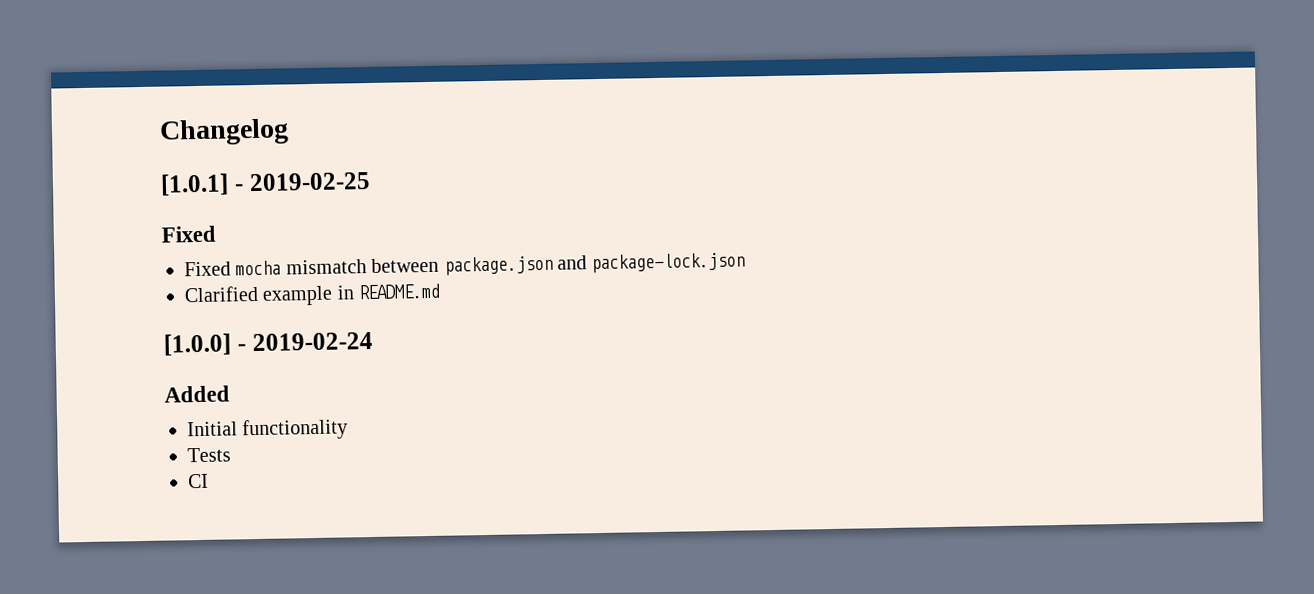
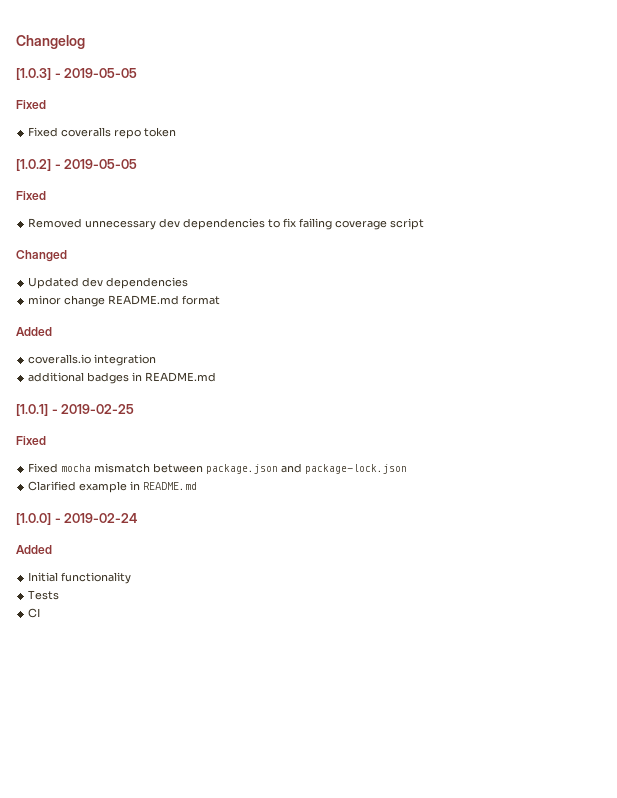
+ [1.0.3] - 2019-05-05
+ Fixed
+ Fixed coveralls repo token
+ [1.0.2] - 2019-05-05
+ Fixed
+ Removed unnecessary dev dependencies to fix failing coverage script
+ Changed
+ Updated dev dependencies
+ minor change README.md format
+ Added
+ coveralls.io integration
+ additional badges in README.md

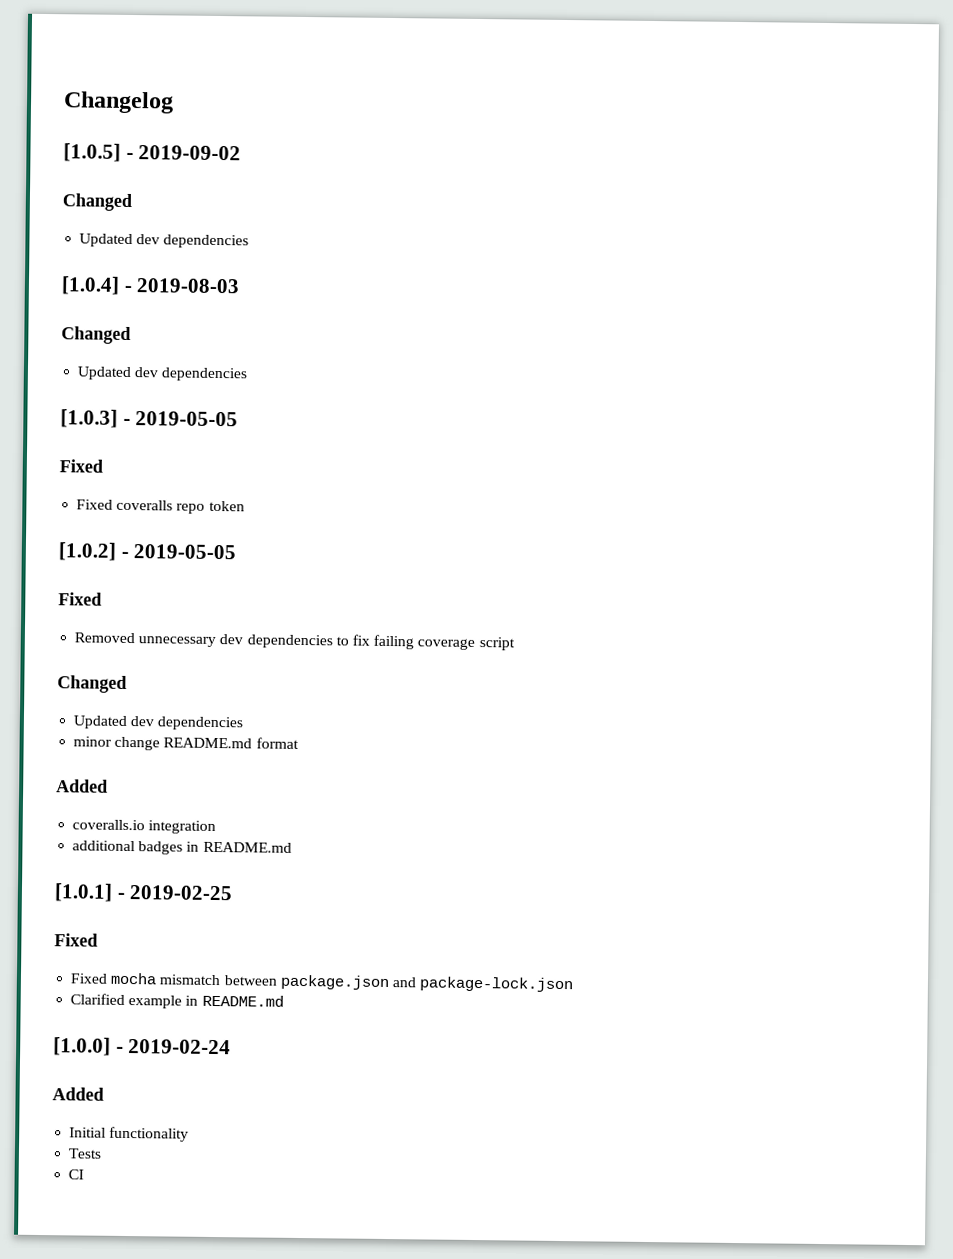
+ [1.0.5] - 2019-09-02
+ Changed
+ Updated dev dependencies
+ [1.0.4] - 2019-08-03
+ Changed
+ Updated dev dependencies

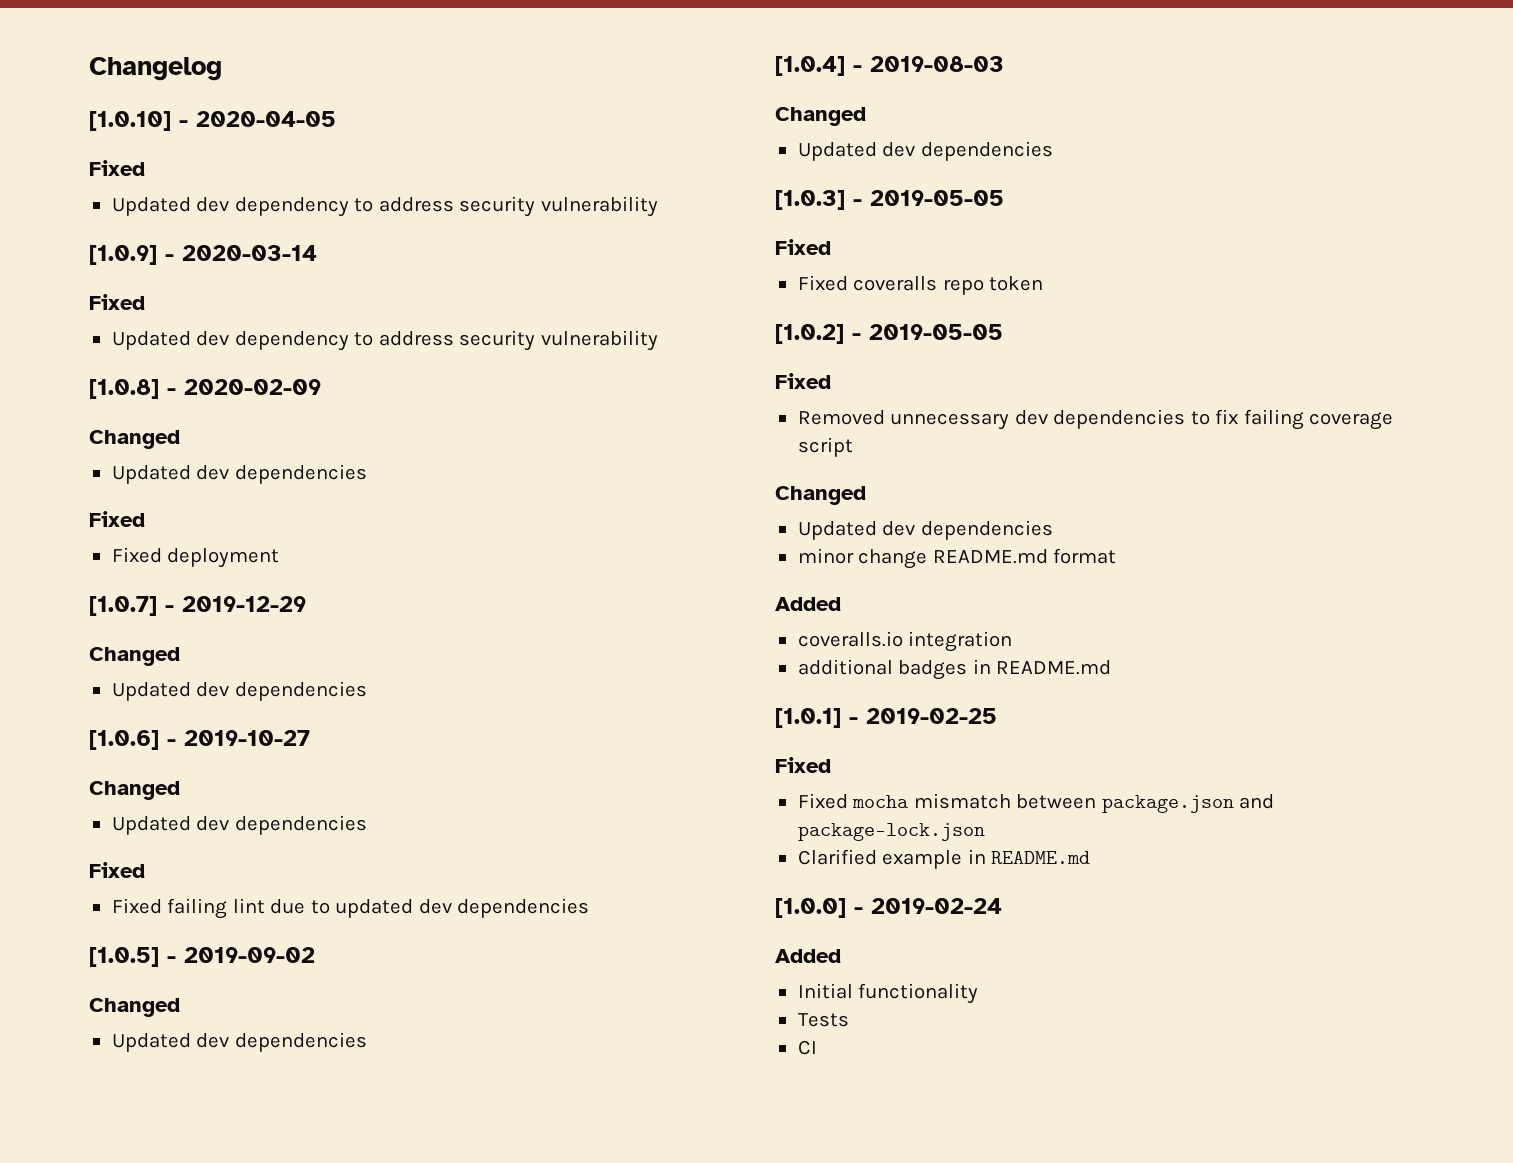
+ [1.0.10] - 2020-04-05
+ Fixed
+ Updated dev dependency to address security vulnerability
+ [1.0.9] - 2020-03-14
+ Fixed
+ Updated dev dependency to address security vulnerability
+ [1.0.8] - 2020-02-09
+ Changed
+ Updated dev dependencies
+ Fixed
+ Fixed deployment
+ [1.0.7] - 2019-12-29
+ Changed
+ Updated dev dependencies
+ [1.0.6] - 2019-10-27
+ Changed
+ Updated dev dependencies
+ Fixed
+ Fixed failing lint due to updated dev dependencies

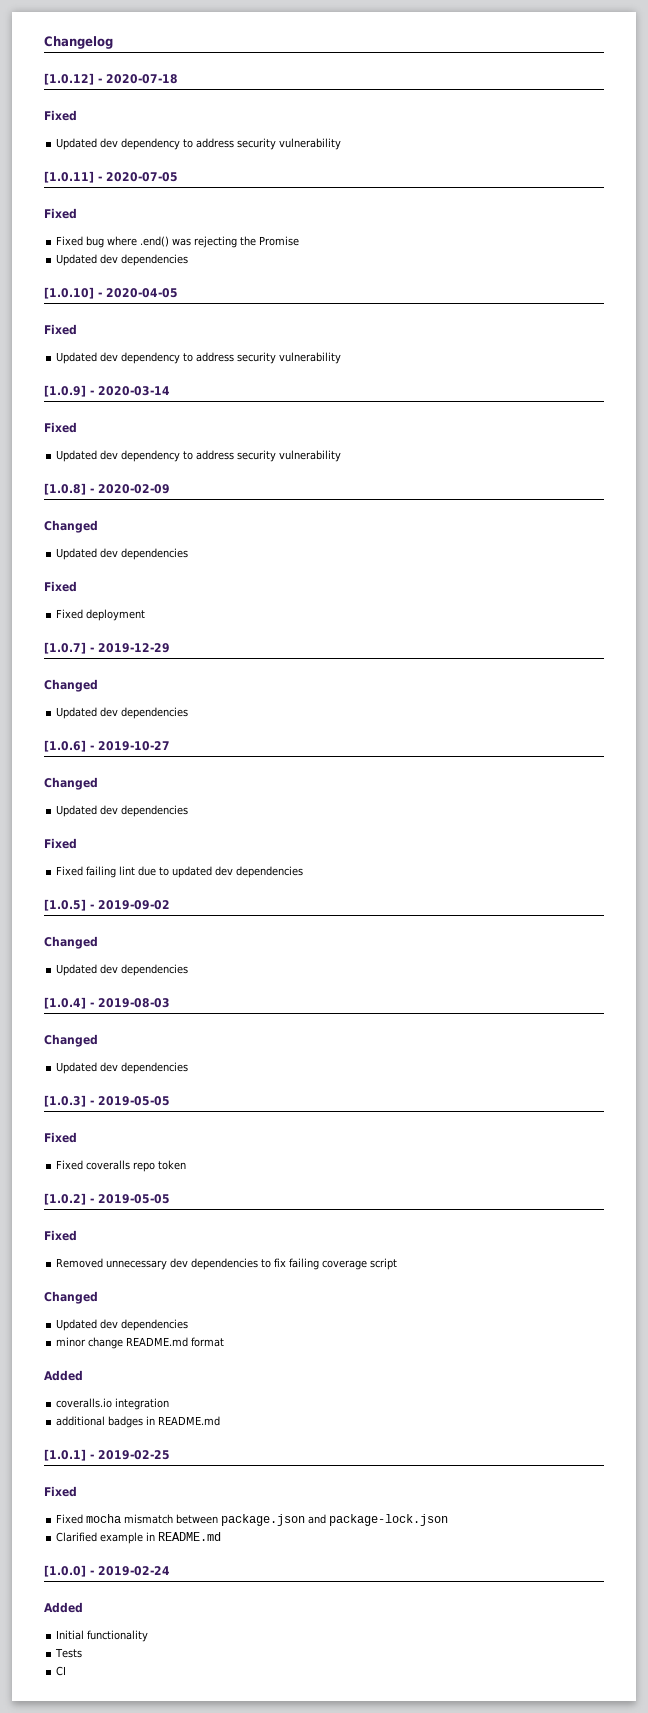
+ [1.0.12] - 2020-07-18
+ Fixed
+ Updated dev dependency to address security vulnerability
+ [1.0.11] - 2020-07-05
+ Fixed
+ Fixed bug where .end() was rejecting the Promise
+ Updated dev dependencies

